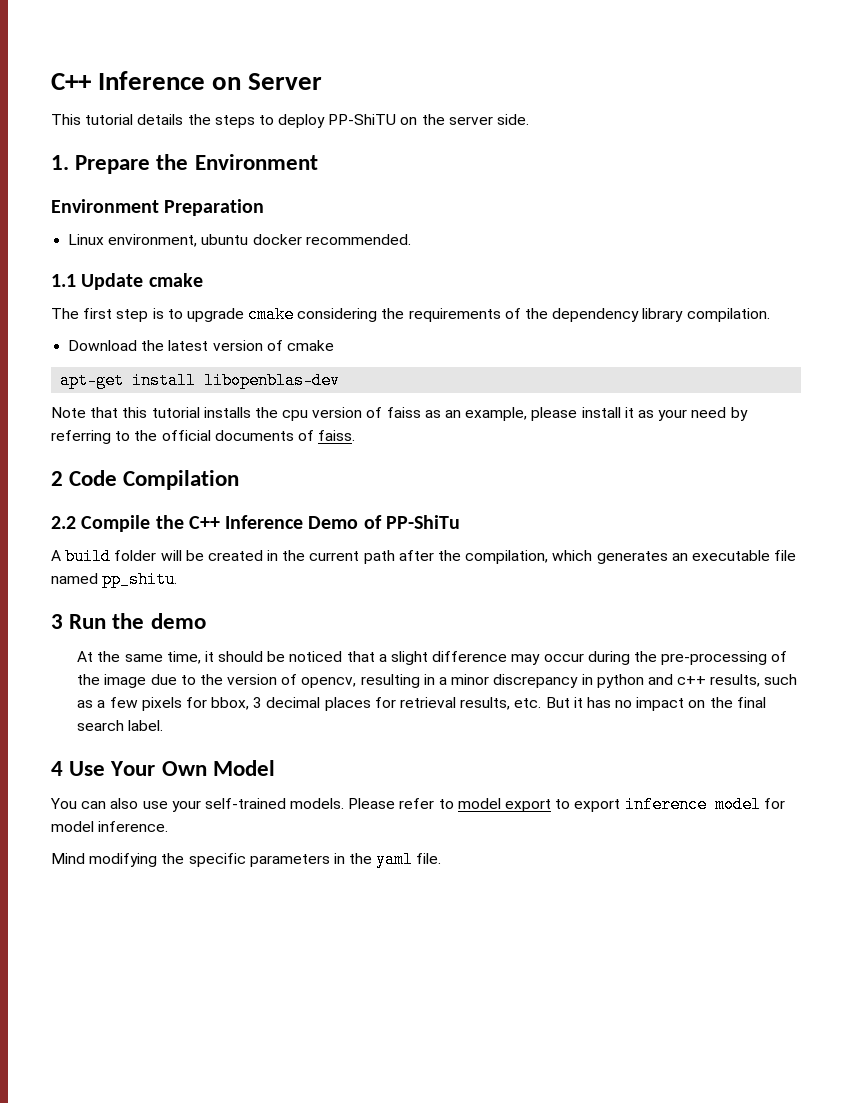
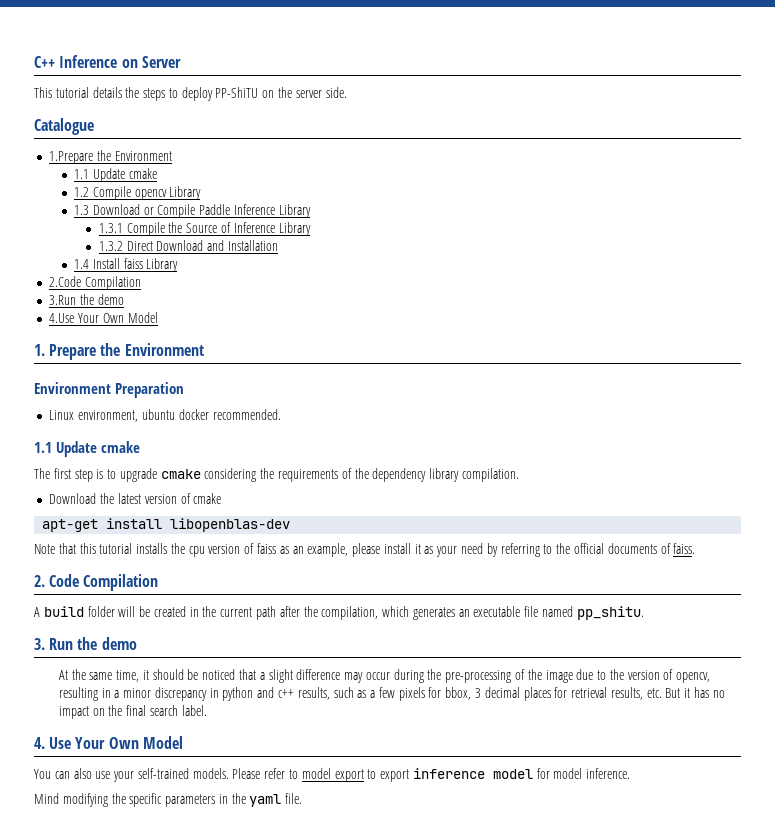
+ Catalogue
+ 1.Prepare the Environment
+ 1.1 Update cmake
+ 1.2 Compile opencv Library
+ 1.3 Download or Compile Paddle Inference Library
+ 1.3.1 Compile the Source of Inference Library
+ 1.3.2 Direct Download and Installation
+ 1.4 Install faiss Library
+ 2.Code Compilation
+ 3.Run the demo
+ 4.Use Your Own Model
- 2 Code Compilation
+ 2. Code Compilation
- 2.2 Compile the C++ Inference Demo of PP-ShiTu
- 3 Run the demo
+ 3. Run the demo
- 4 Use Your Own Model
+ 4. Use Your Own Model

